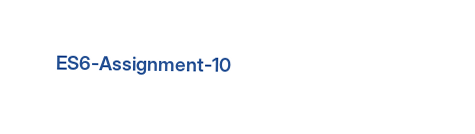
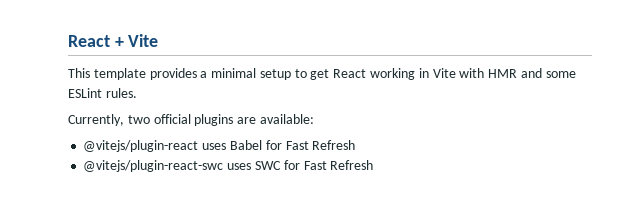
- ES6-Assignment-10
+ React + Vite
+ This template provides a minimal setup to get React working in Vite with HMR and some ESLint rules.
+ Currently, two official plugins are available:
+ @vitejs/plugin-react uses Babel for Fast Refresh
+ @vitejs/plugin-react-swc uses SWC for Fast Refresh

